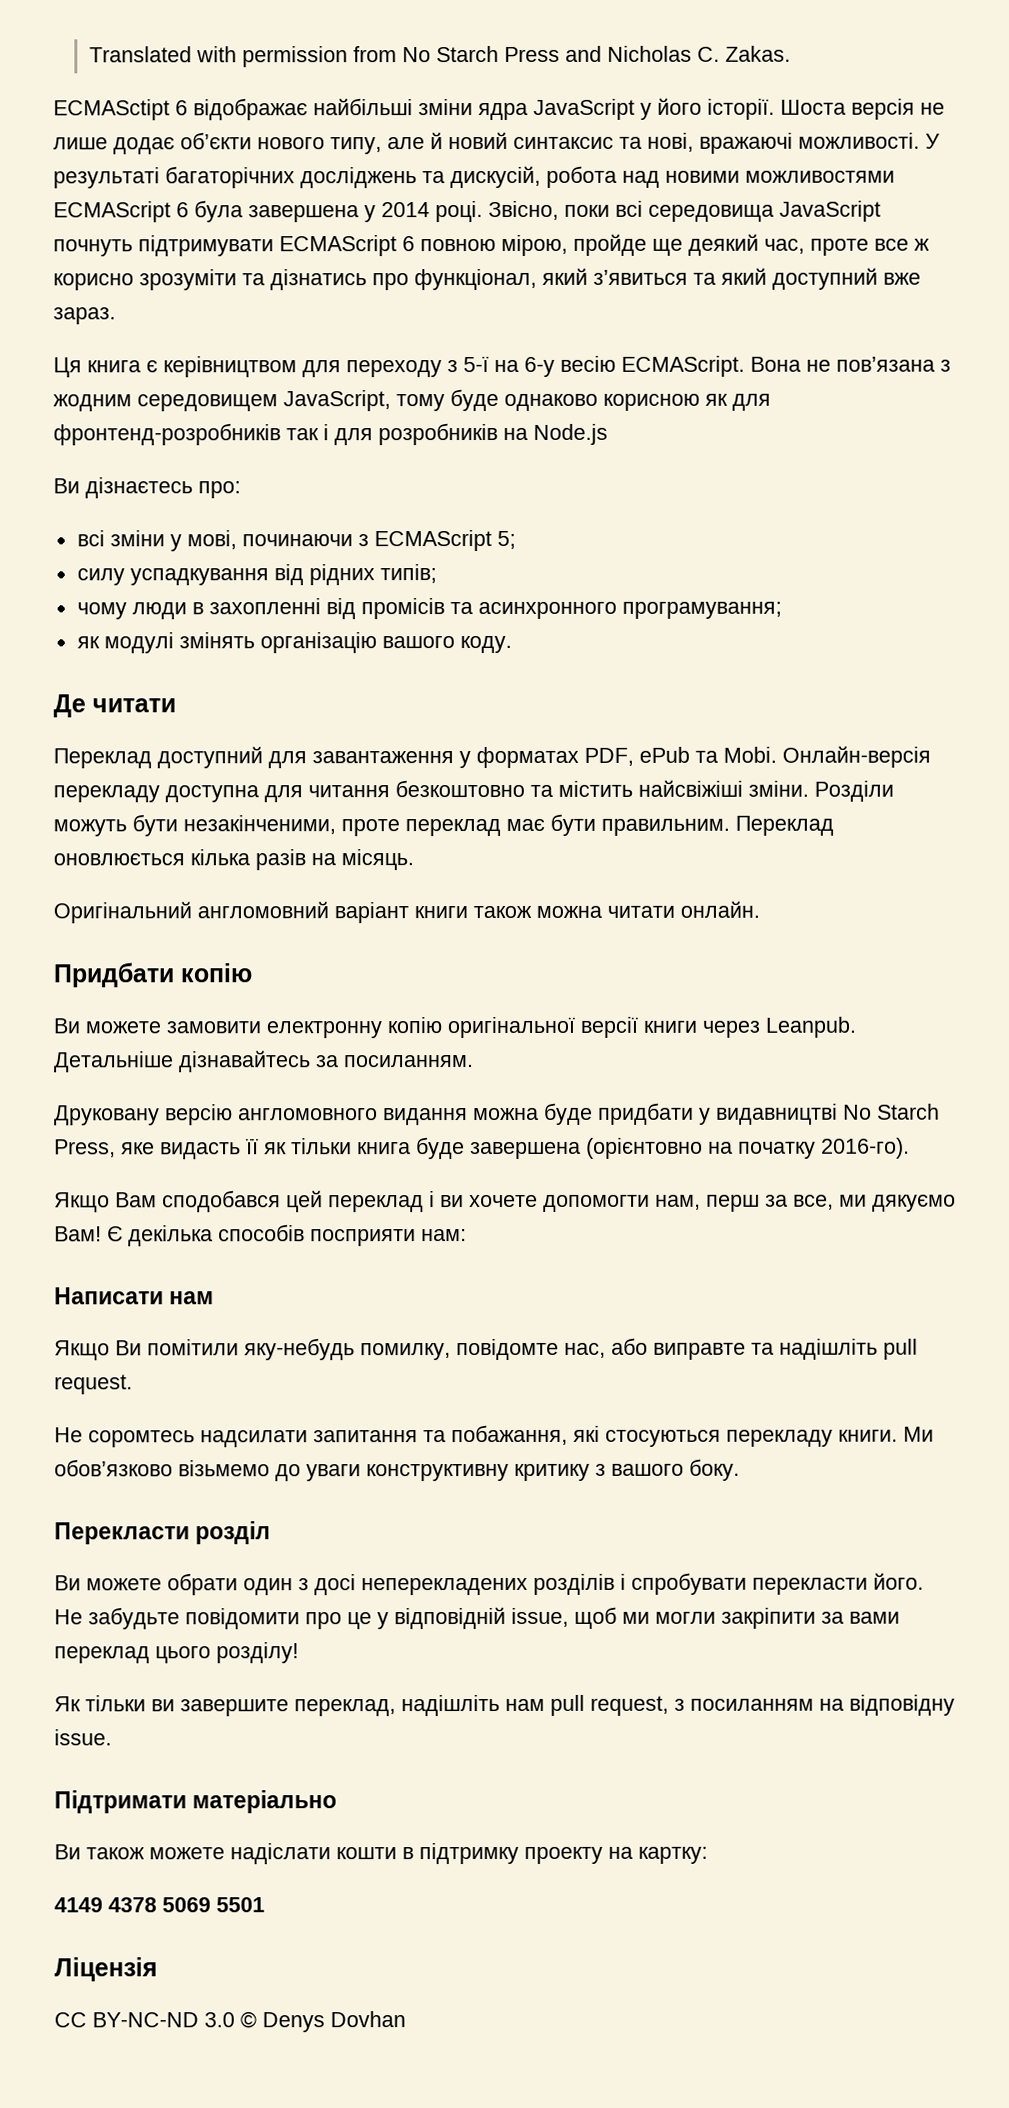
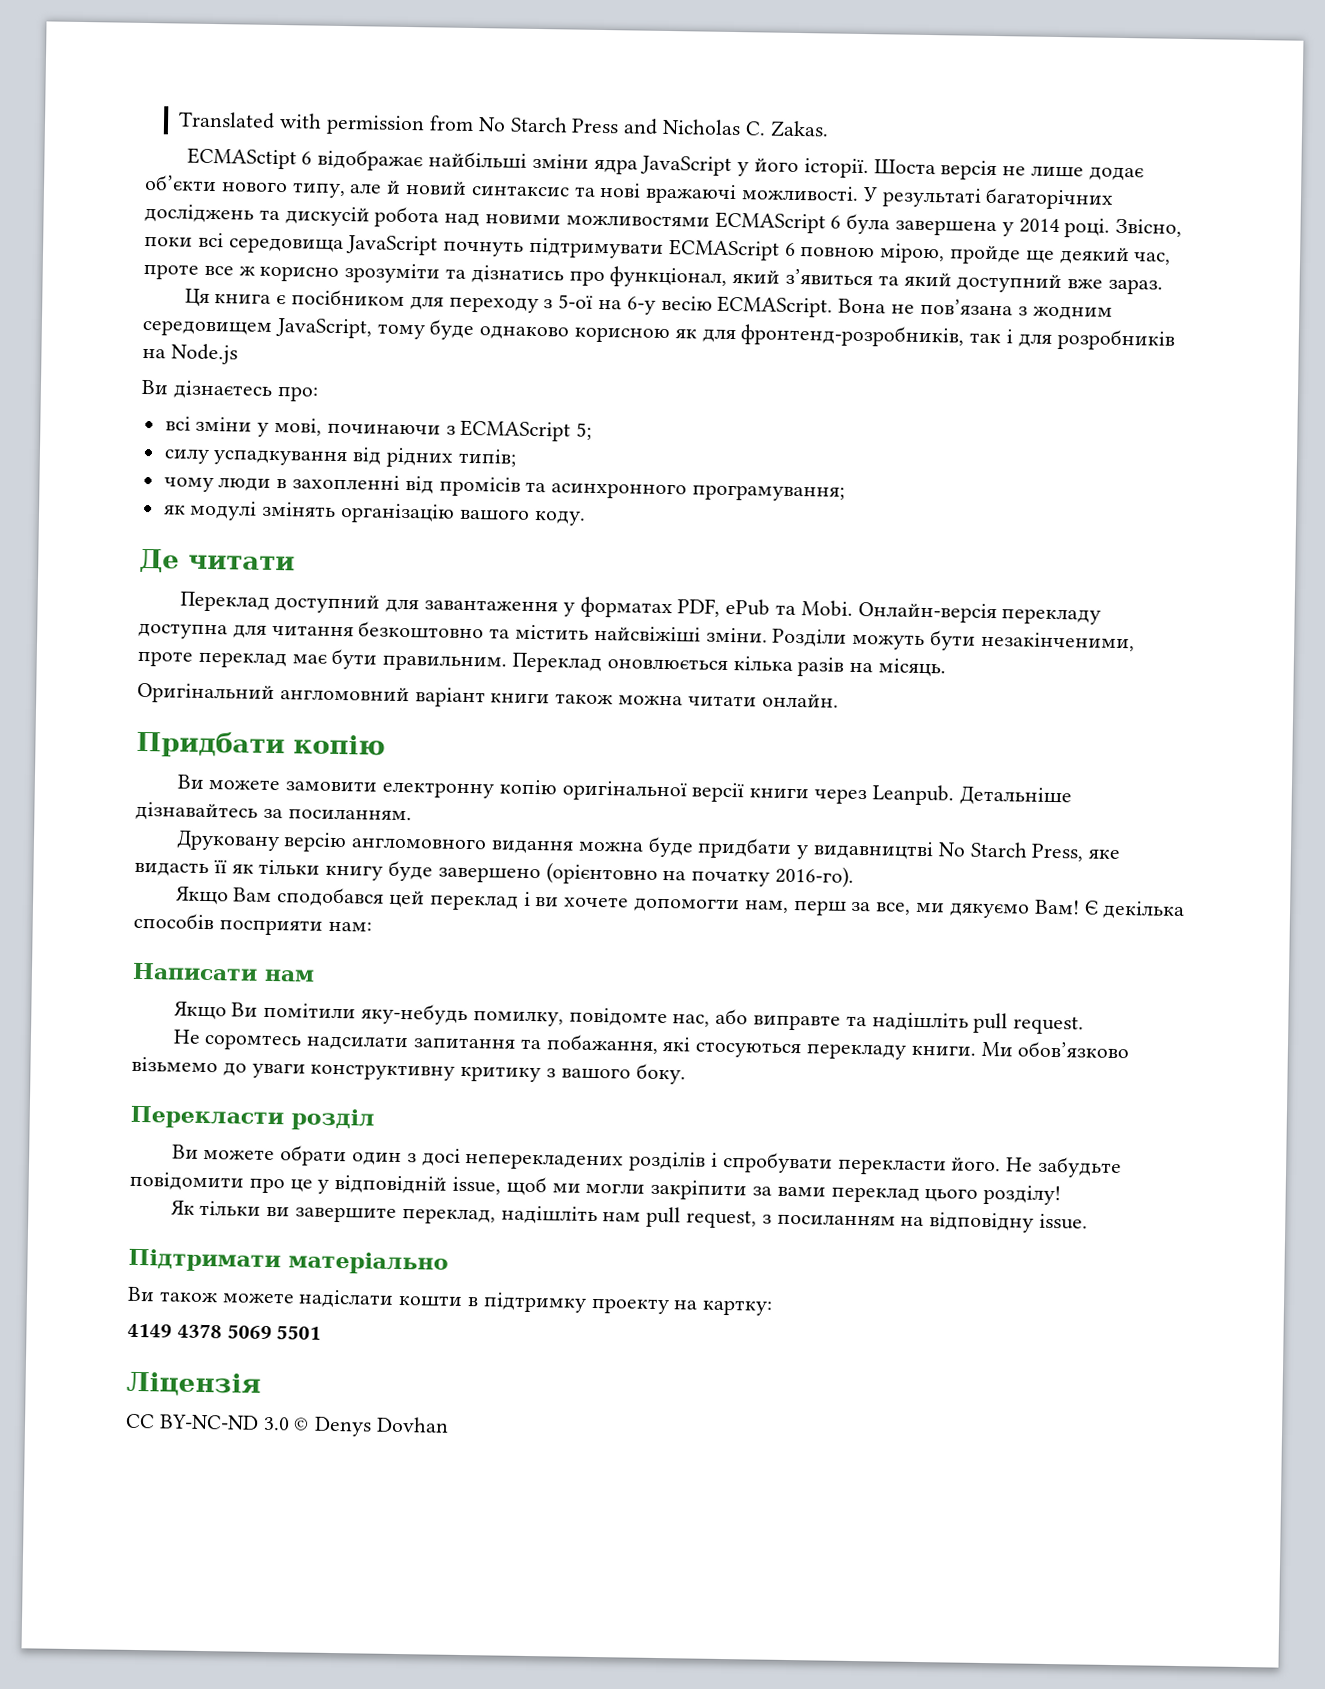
- Шоста версія не лише додає об’єкти нового типу, але й новий синтаксис та нові, вражаючі можливості.
+ Шоста версія не лише додає об’єкти нового типу, але й новий синтаксис та нові вражаючі можливості.
- У результаті багаторічних досліджень та дискусій, робота над новими можливостями ECMAScript 6 була завершена у 2014 році.
+ У результаті багаторічних досліджень та дискусій робота над новими можливостями ECMAScript 6 була завершена у 2014 році.
- Ця книга є керівництвом для переходу з 5-ї на 6-у весію ECMAScript.
+ Ця книга є посібником для переходу з 5-ої на 6-у весію ECMAScript.
- Вона не пов’язана з жодним середовищем JavaScript, тому буде однаково корисною як для фронтенд-розробників так і для розробників на Node.js
+ Вона не пов’язана з жодним середовищем JavaScript, тому буде однаково корисною як для фронтенд-розробників, так і для розробників на Node.js
- Друковану версію англомовного видання можна буде придбати у видавництві No Starch Press, яке видасть її як тільки книга буде завершена (орієнтовно на початку 2016-го).
+ Друковану версію англомовного видання можна буде придбати у видавництві No Starch Press, яке видасть її як тільки книгу буде завершено (орієнтовно на початку 2016-го).

